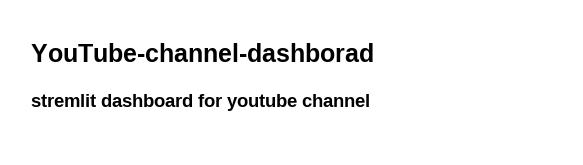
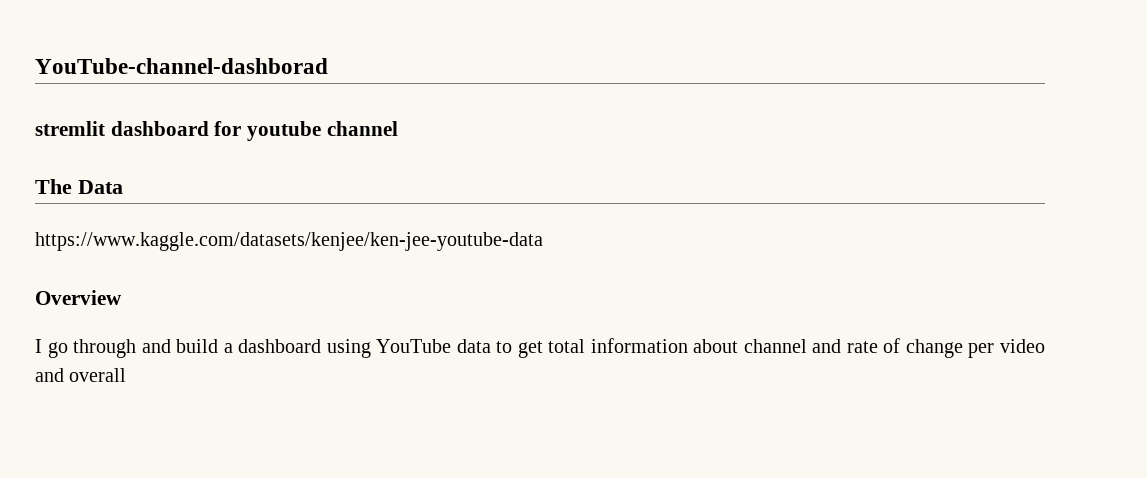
+ The Data
+ https://www.kaggle.com/datasets/kenjee/ken-jee-youtube-data
+ Overview
+ I go through and build a dashboard using YouTube data to get total information about channel and rate of change per video and overall

